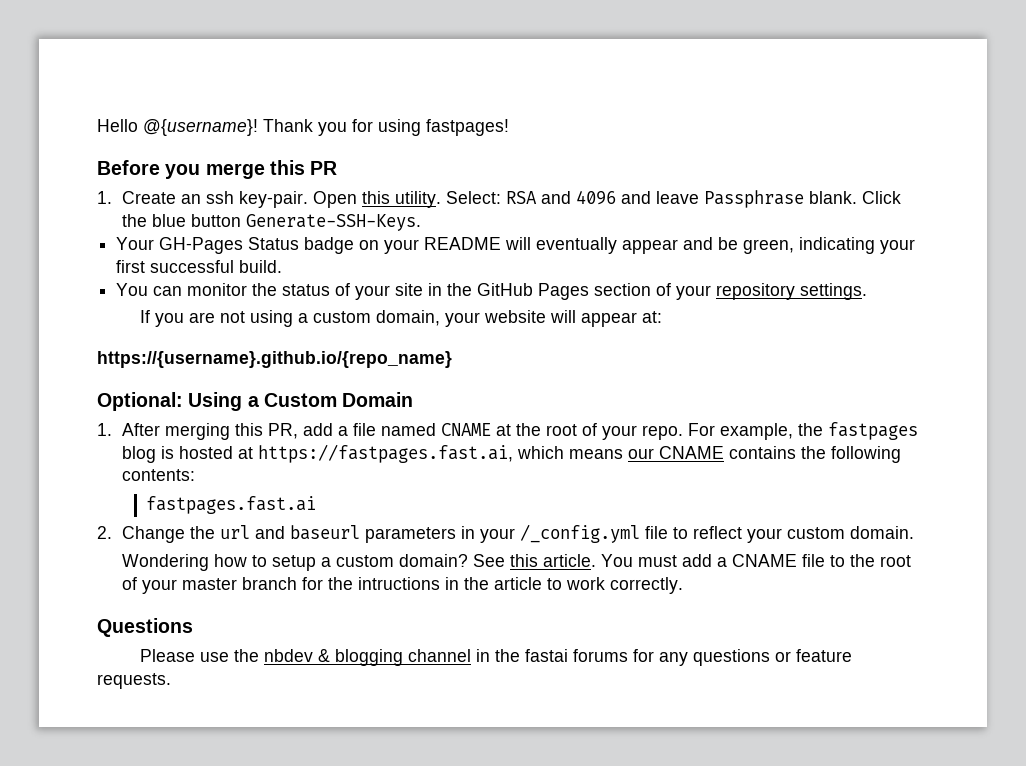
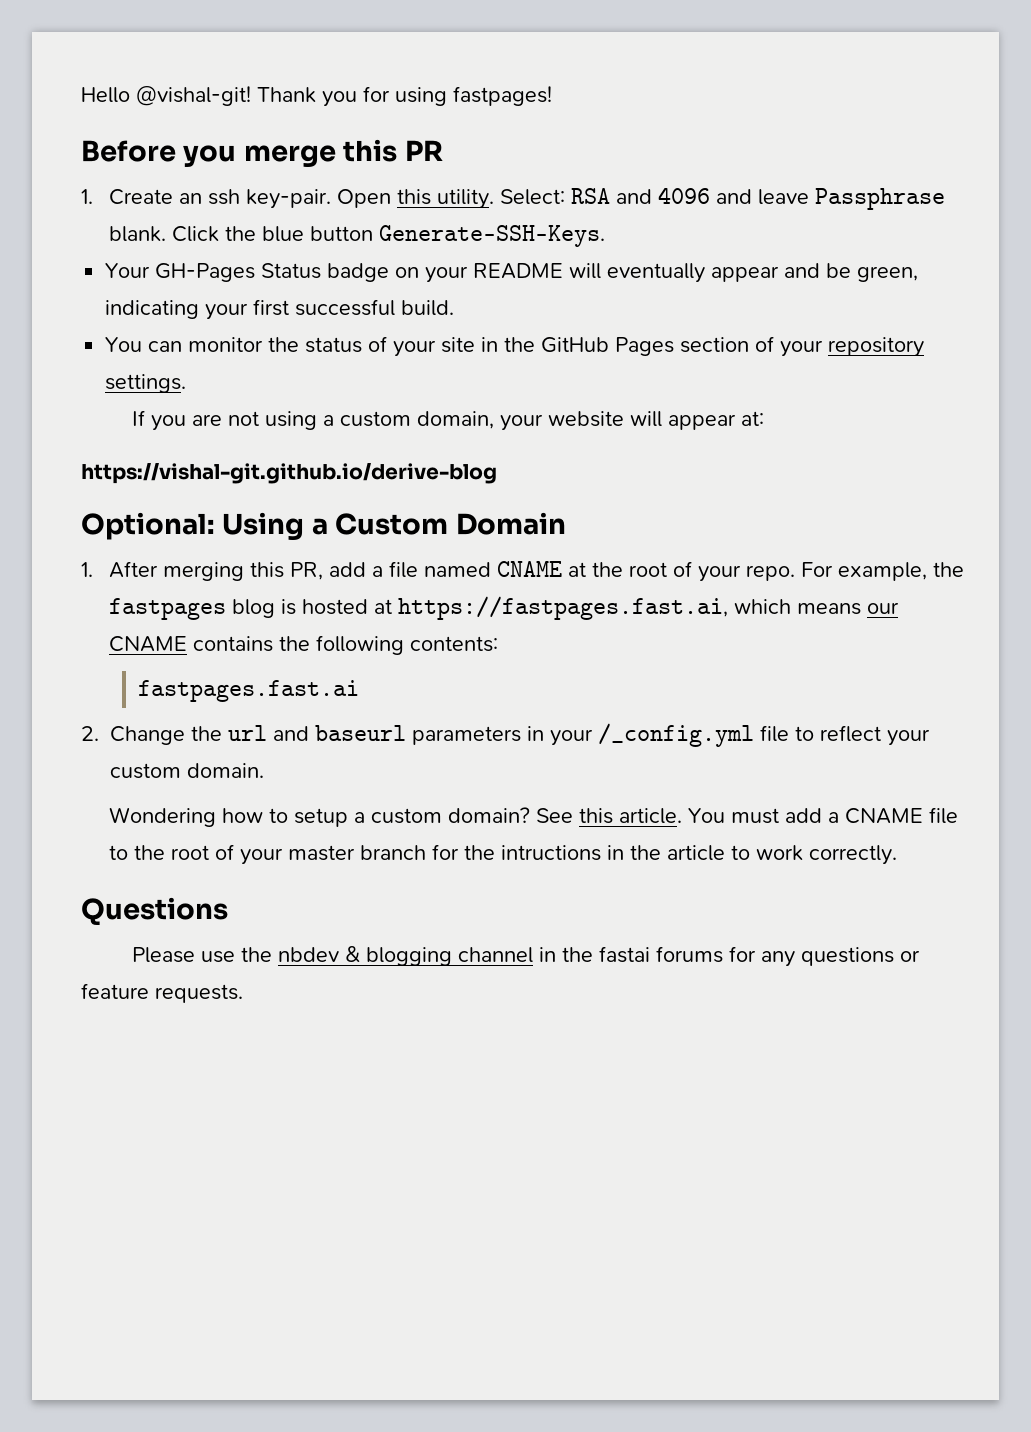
- Hello @{username}!
+ Hello @vishal-git!
- https://{username}.github.io/{repo_name}
+ https://vishal-git.github.io/derive-blog

